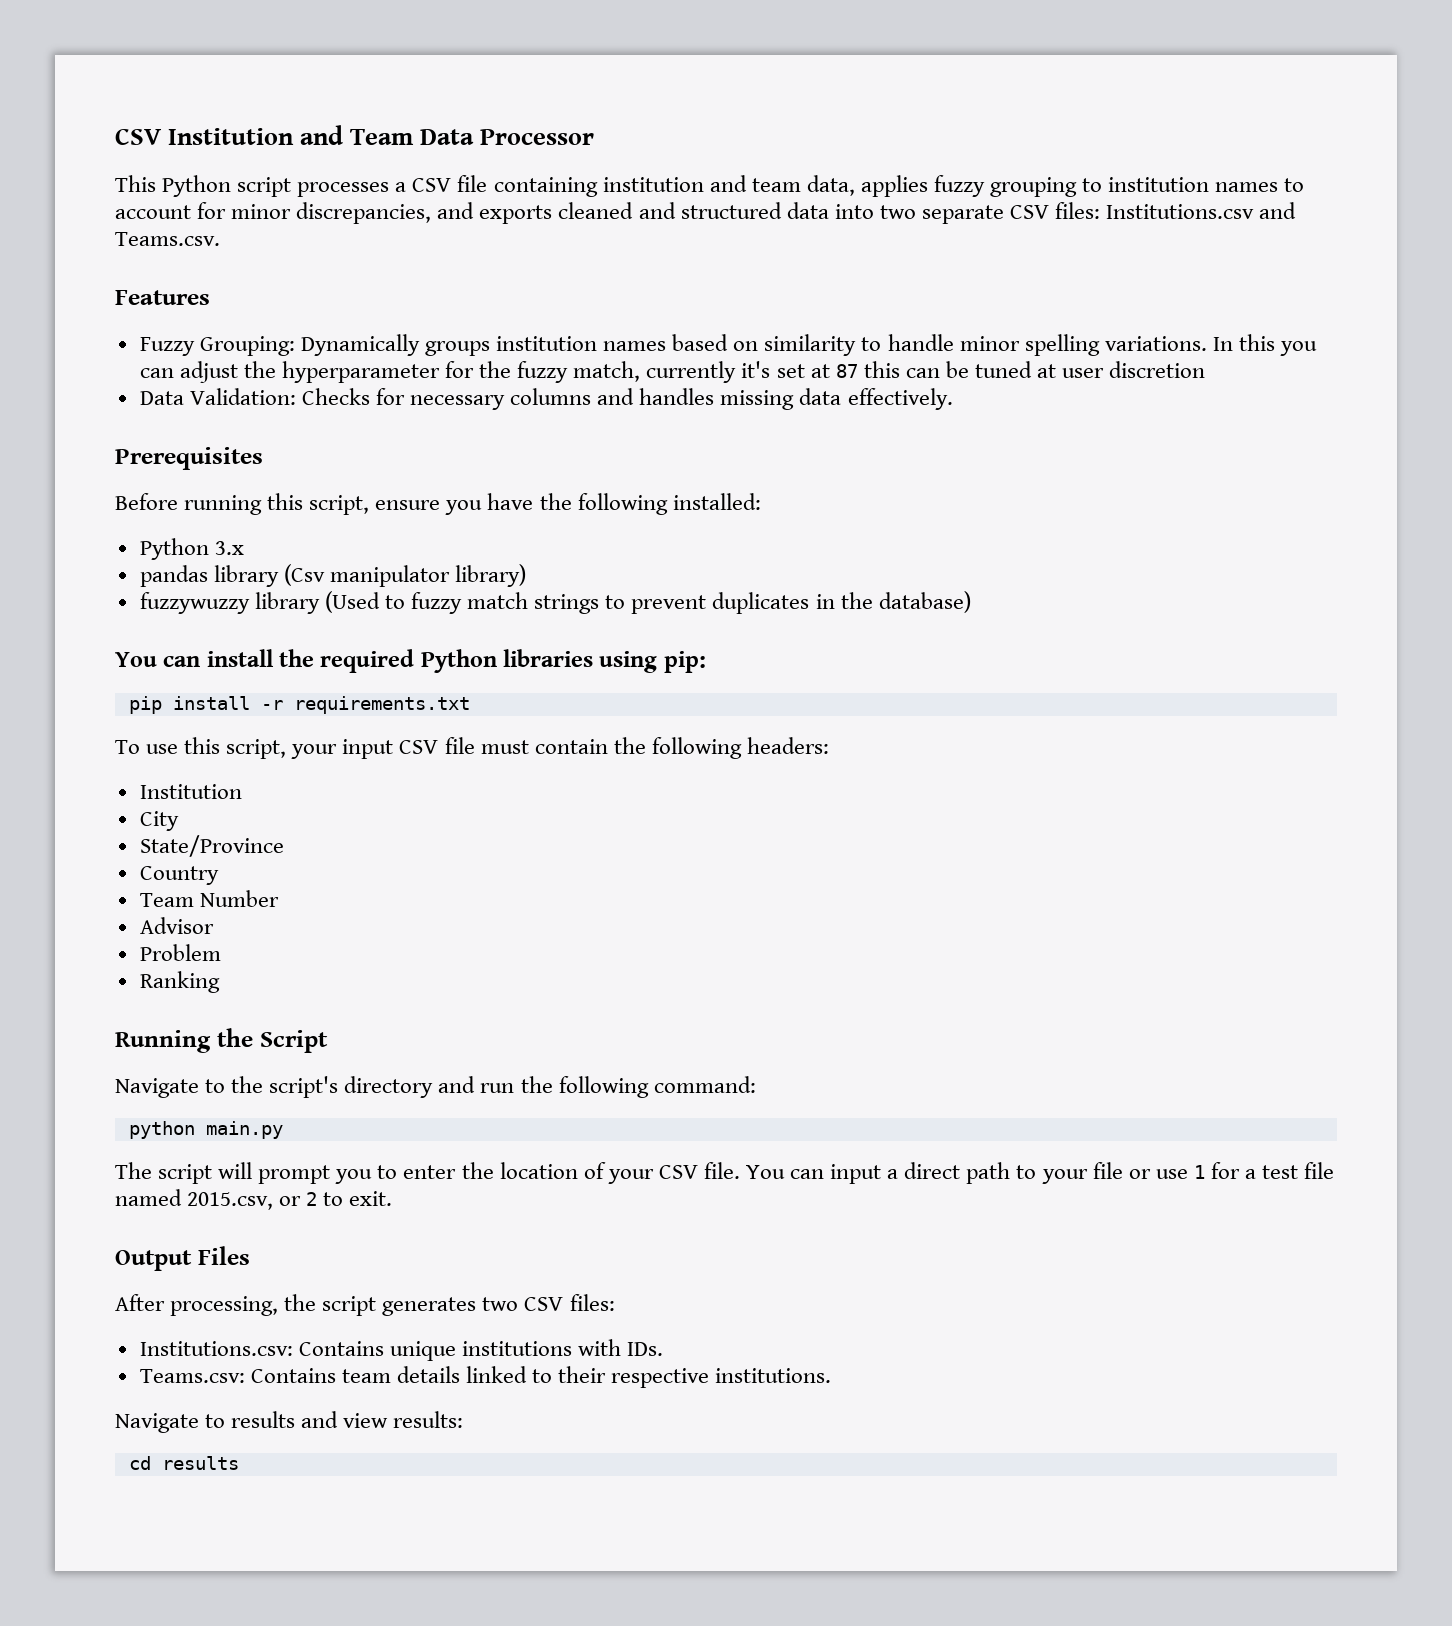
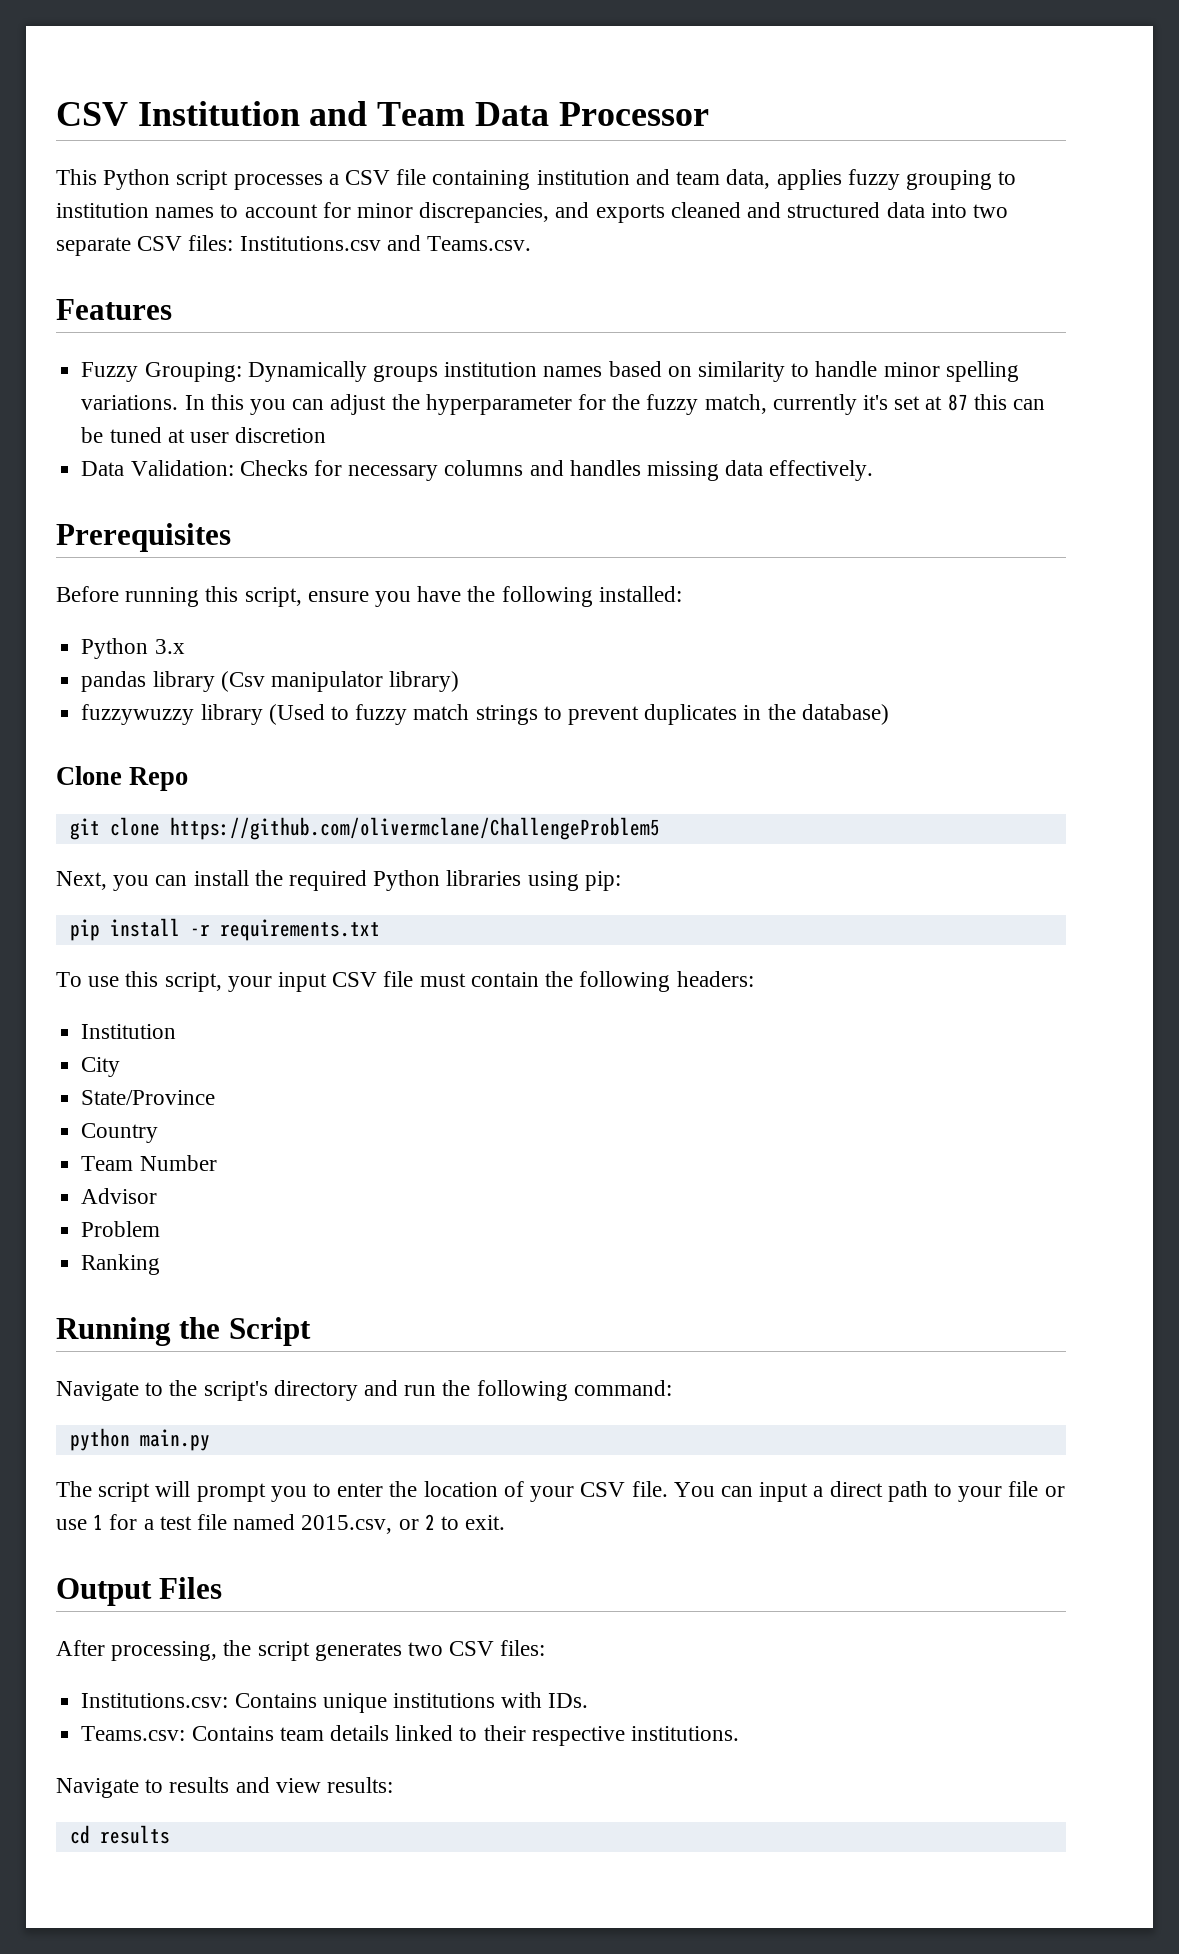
- You can install the required Python libraries using pip:
+ Clone Repo
+ git clone https://github.com/olivermclane/ChallengeProblem5
+ Next, you can install the required Python libraries using pip:

